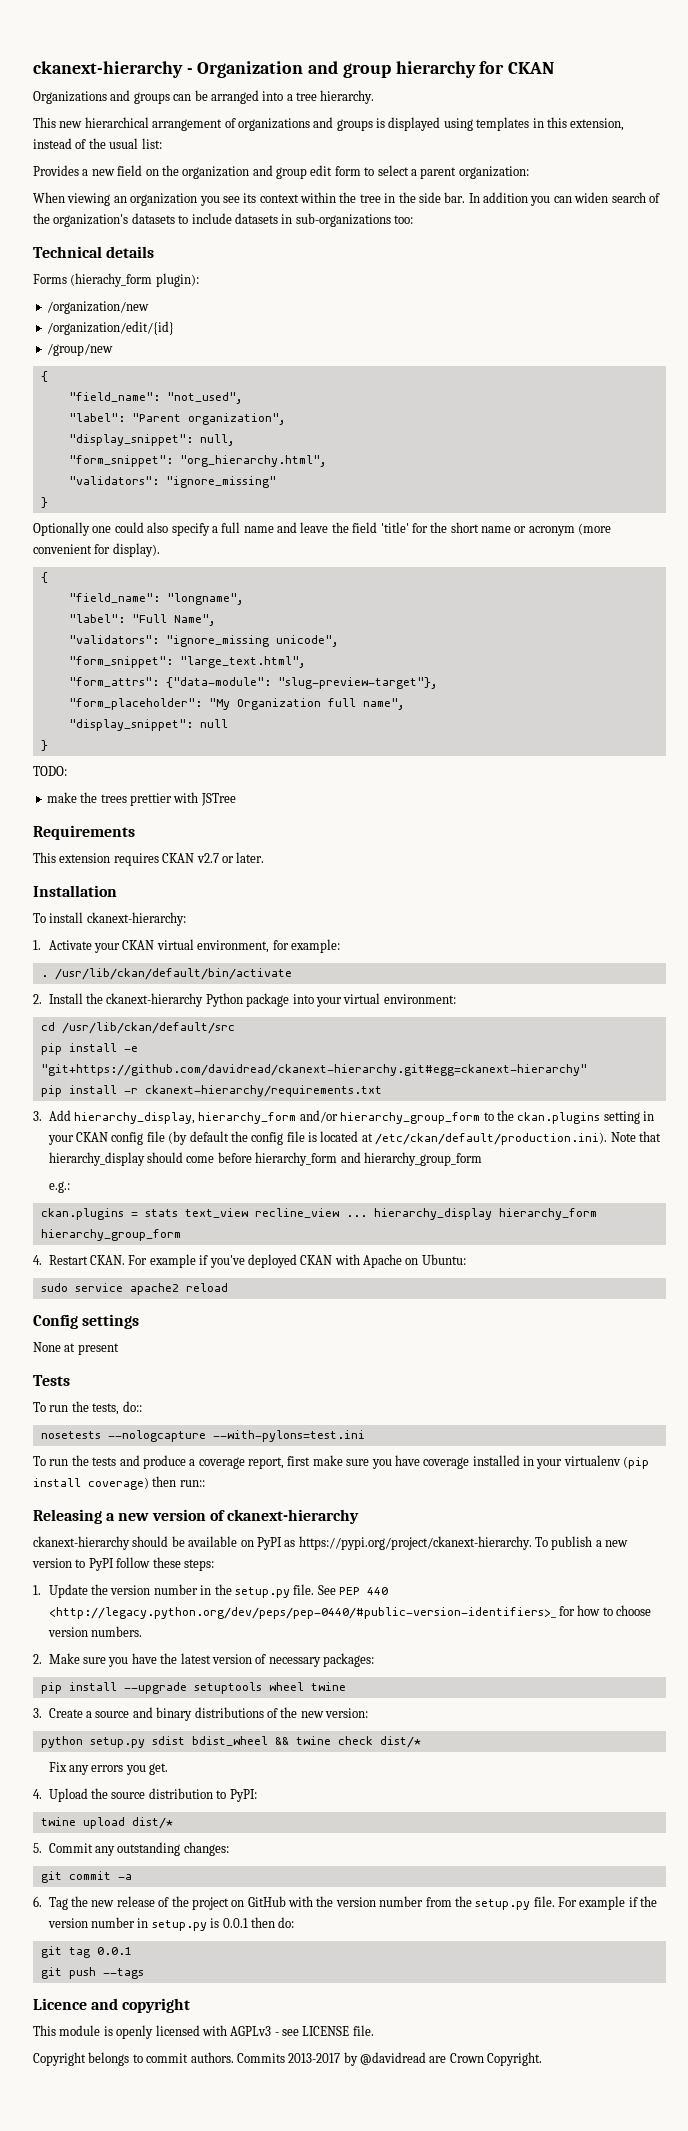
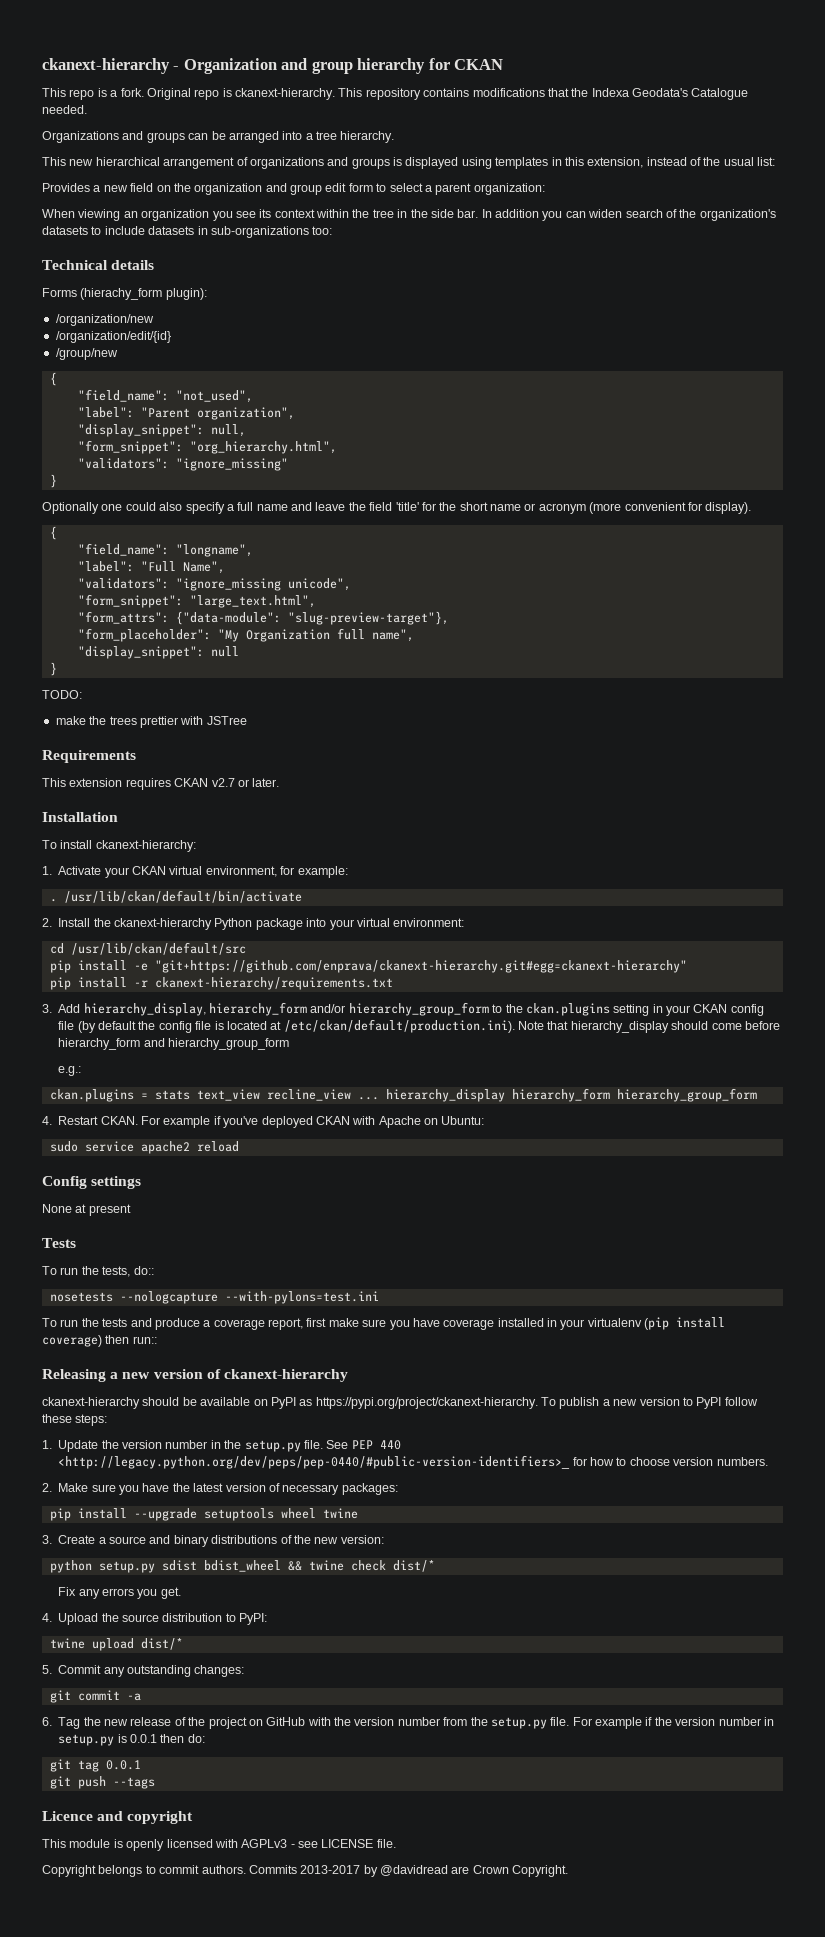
+ This repo is a fork. Original repo is ckanext-hierarchy. This repository contains modifications that the Indexa Geodata's Catalogue needed.
- pip install -e "git+https://github.com/davidread/ckanext-hierarchy.git#egg=ckanext-hierarchy"
+ pip install -e "git+https://github.com/enprava/ckanext-hierarchy.git#egg=ckanext-hierarchy"

